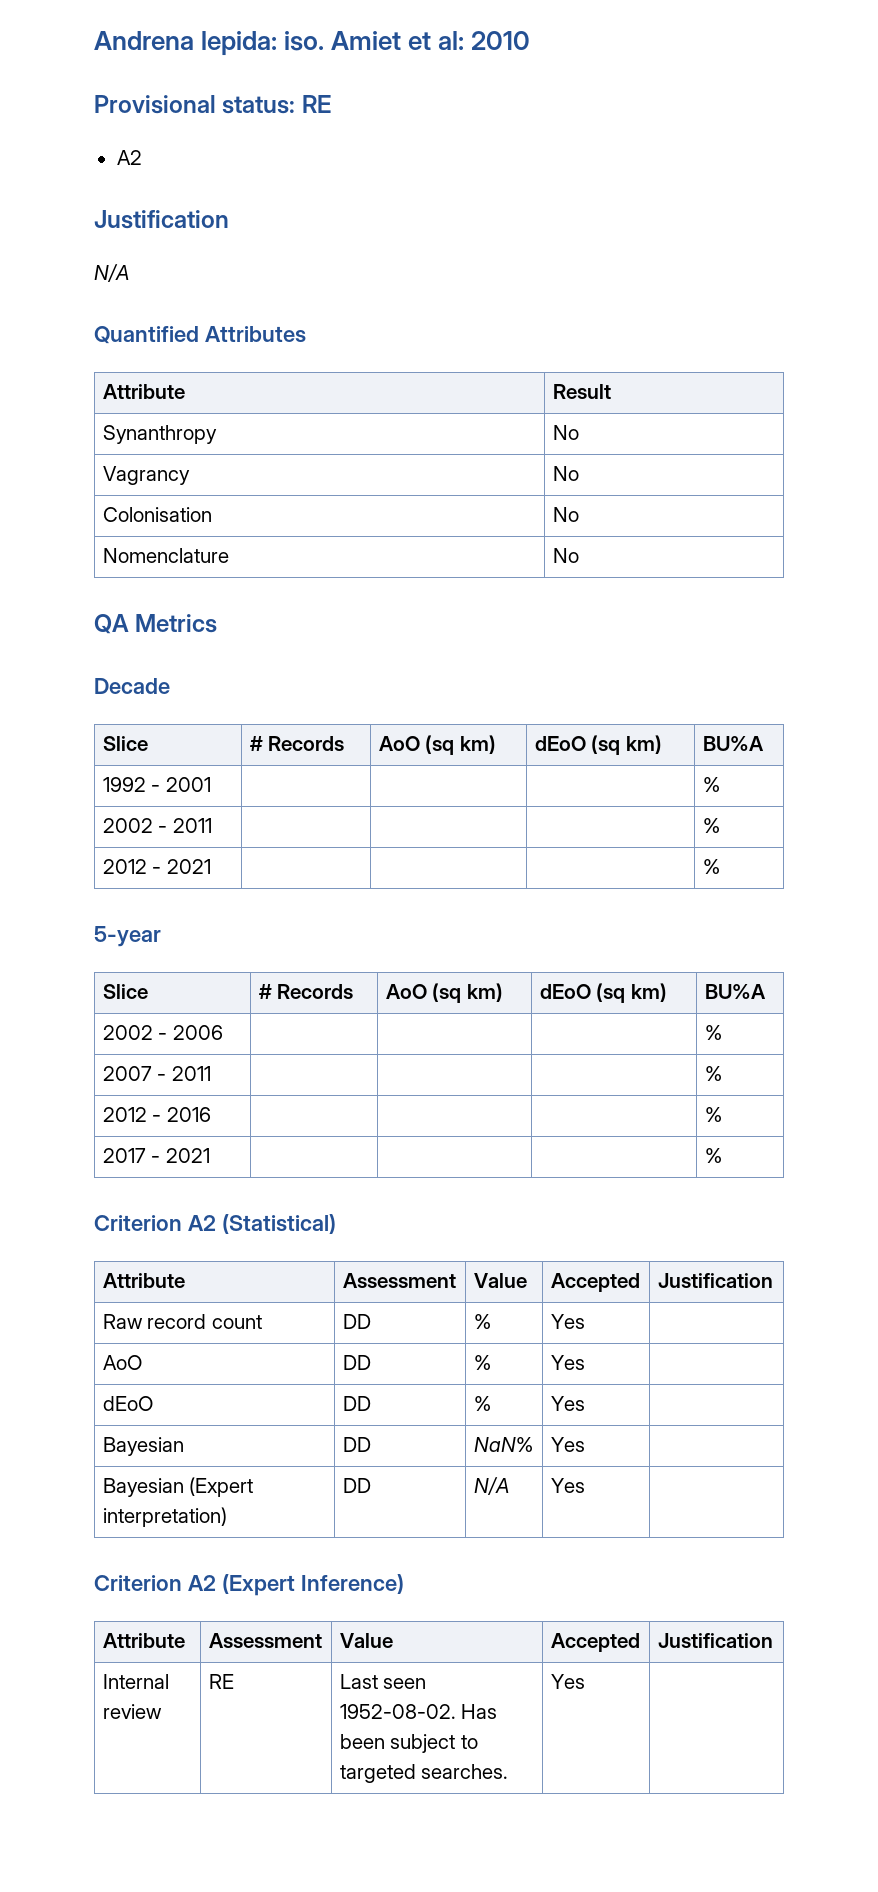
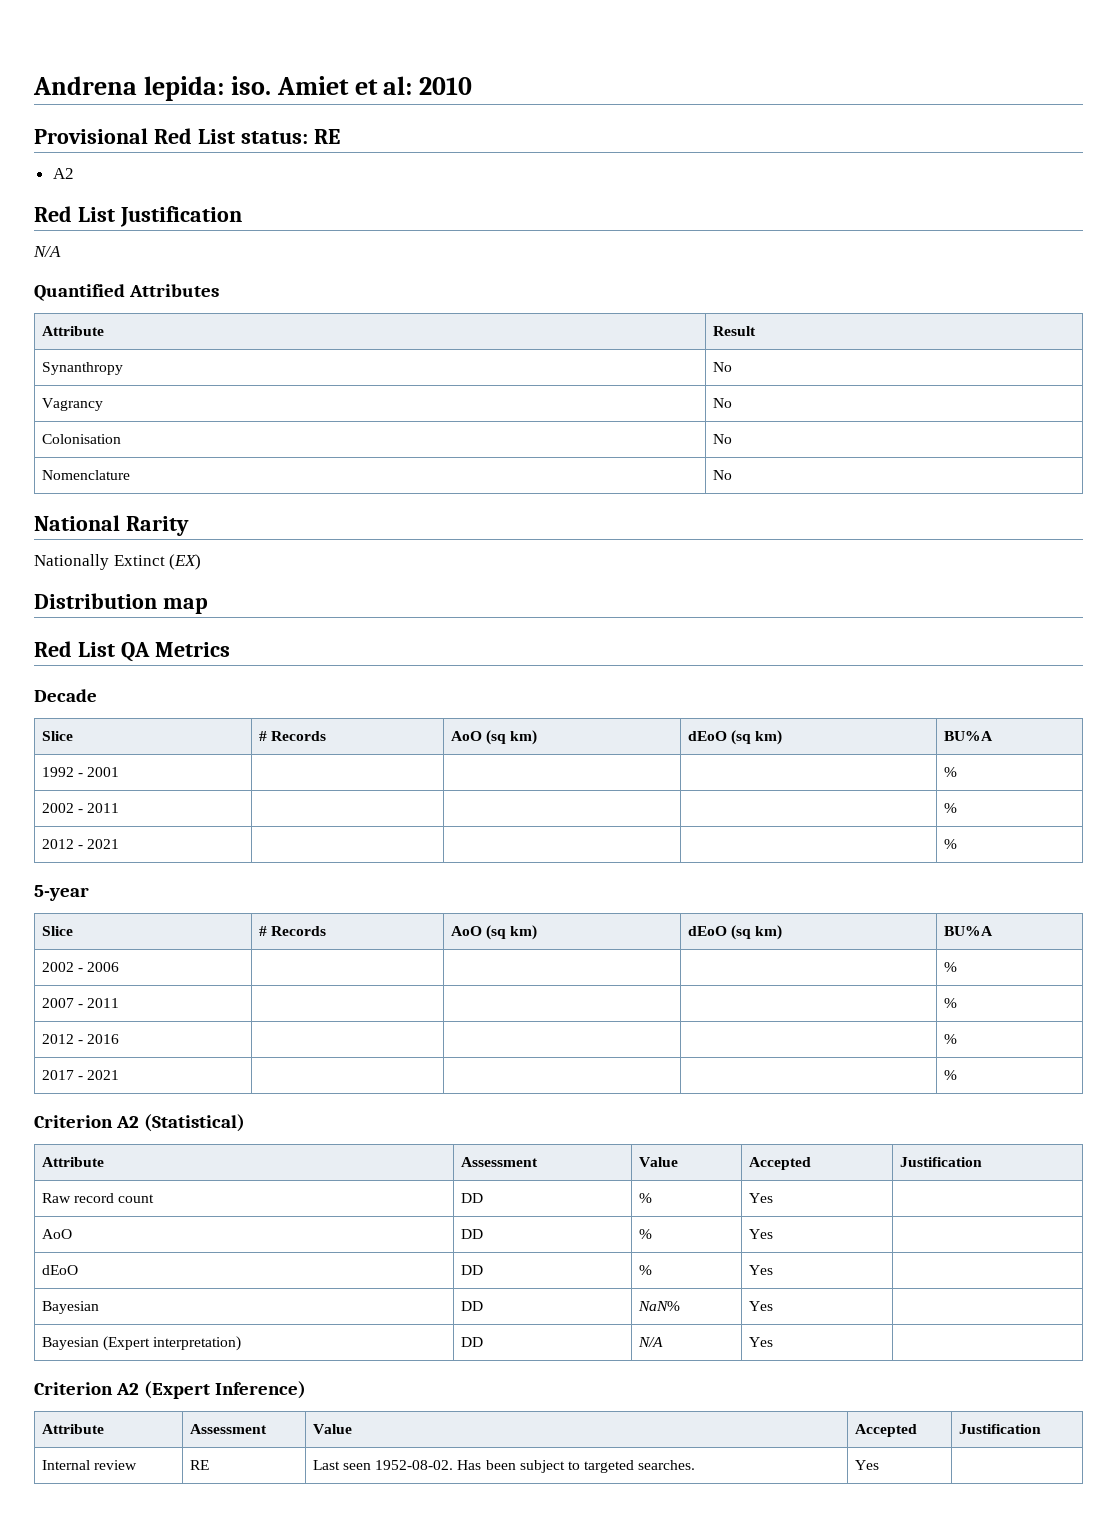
- Provisional status: RE
+ Provisional Red List status: RE
  A2
- Justification
+ Red List Justification
- QA Metrics
+ National Rarity
+ Nationally Extinct (EX)
+ Distribution map
+ Red List QA Metrics

